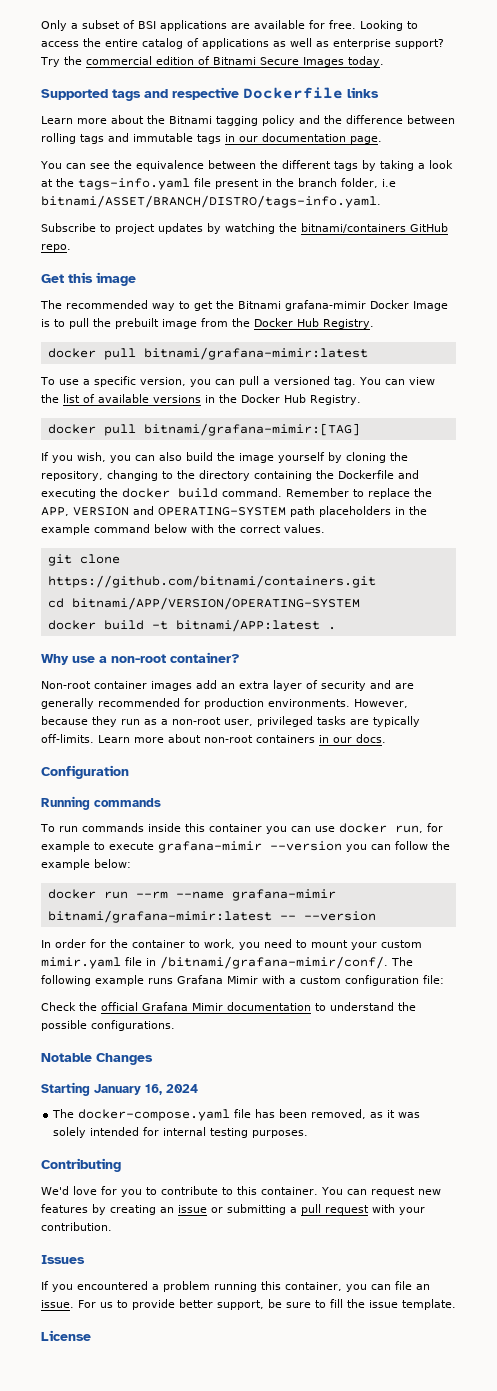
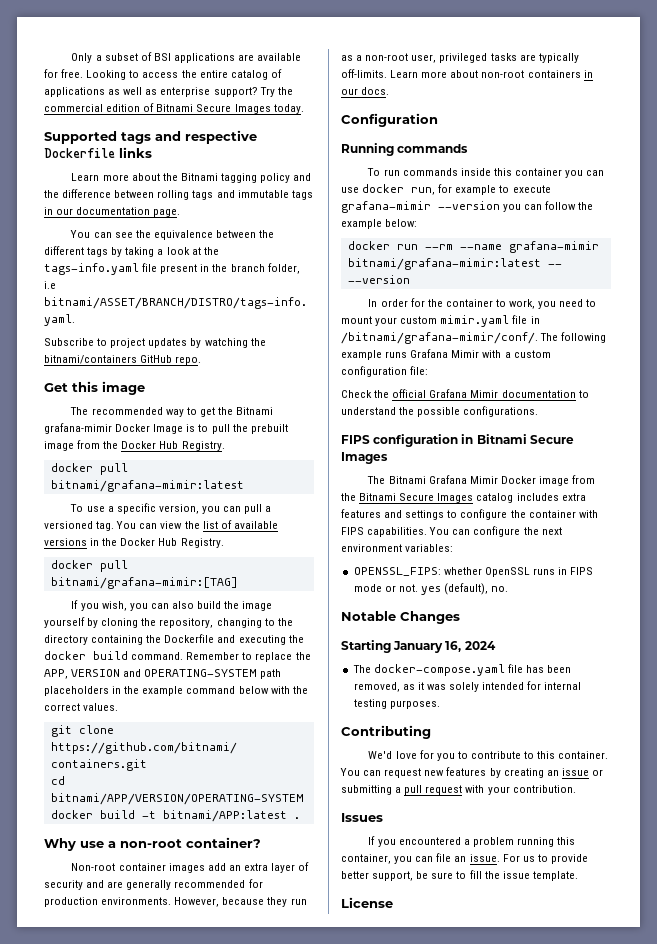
+ FIPS configuration in Bitnami Secure Images
+ The Bitnami Grafana Mimir Docker image from the Bitnami Secure Images catalog includes extra features and settings to configure the container with FIPS capabilities. You can configure the next environment variables:
+ OPENSSL_FIPS: whether OpenSSL runs in FIPS mode or not. yes (default), no.

